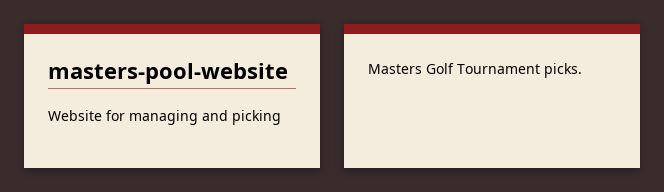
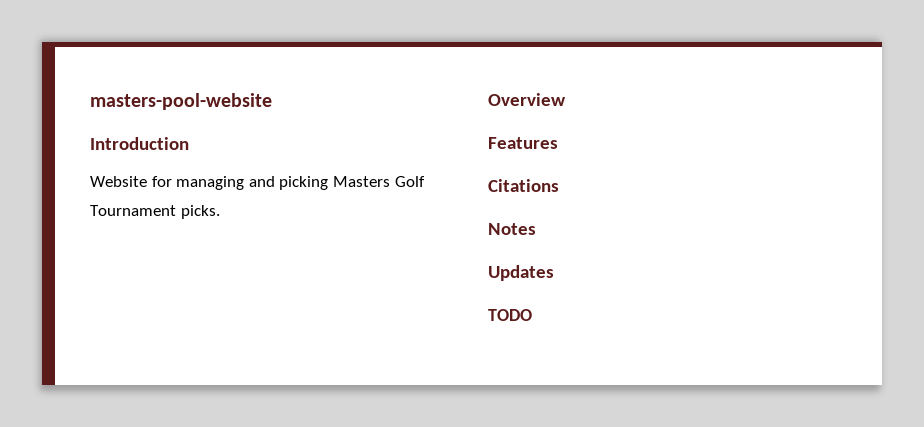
+ Introduction
+ Overview
+ Features
+ Citations
+ Notes
+ Updates
+ TODO

